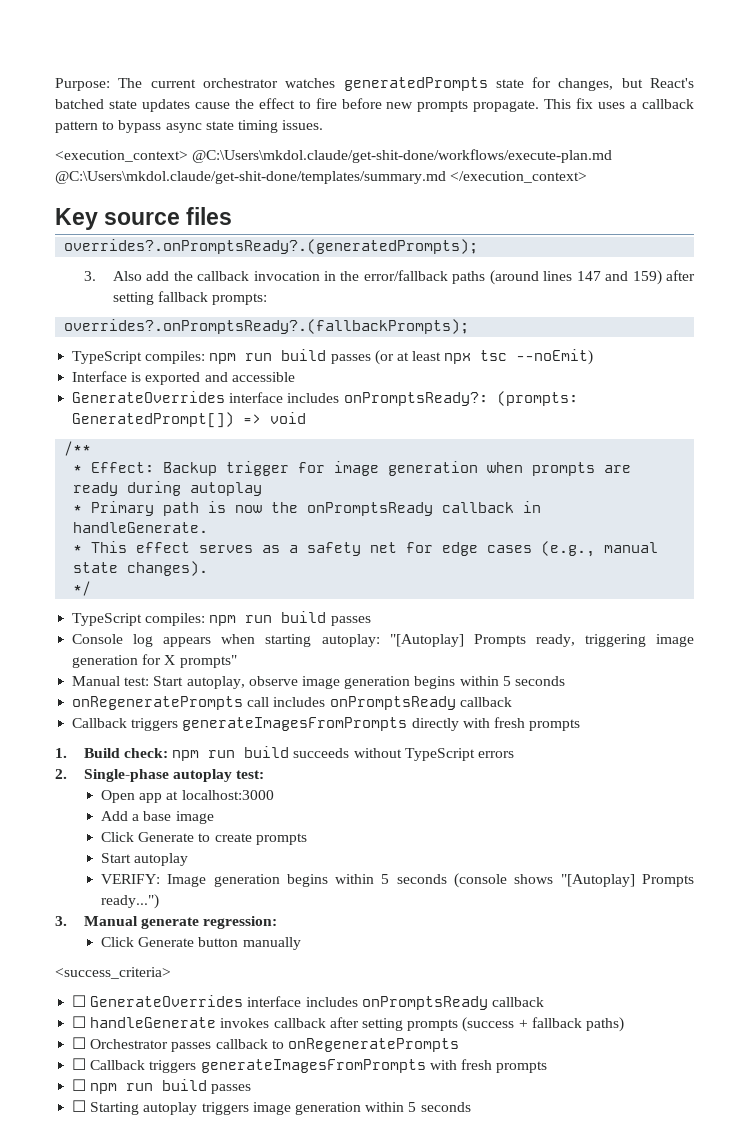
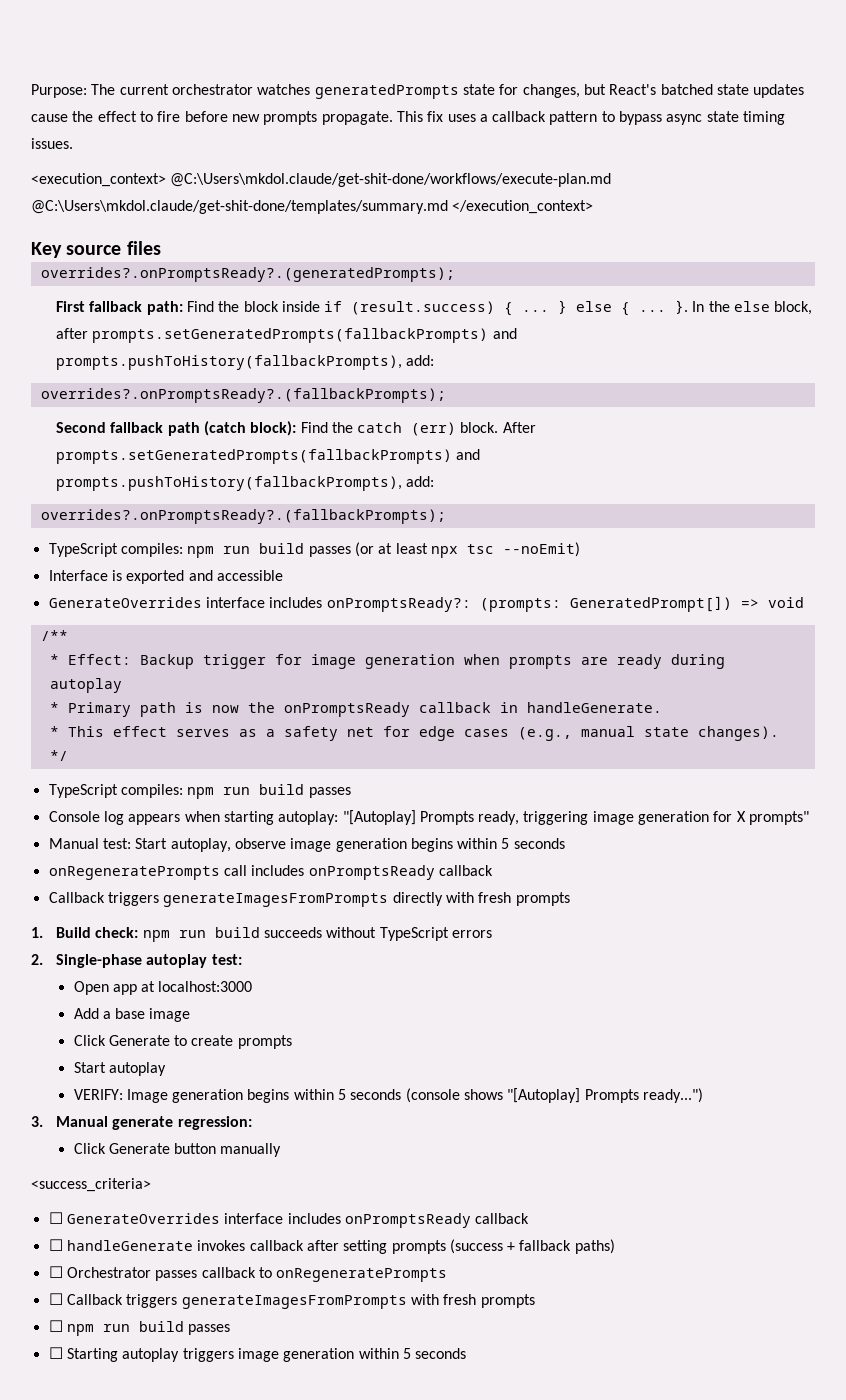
- 3. Also add the callback invocation in the error/fallback paths (around lines 147 and 159) after setting fallback prompts:
+ First fallback path: Find the block inside if (result.success) { ... } else { ... }. In the else block, after prompts.setGeneratedPrompts(fallbackPrompts) and prompts.pushToHistory(fallbackPrompts), add:
+ overrides?.onPromptsReady?.(fallbackPrompts);
+ Second fallback path (catch block): Find the catch (err) block. After prompts.setGeneratedPrompts(fallbackPrompts) and prompts.pushToHistory(fallbackPrompts), add:

